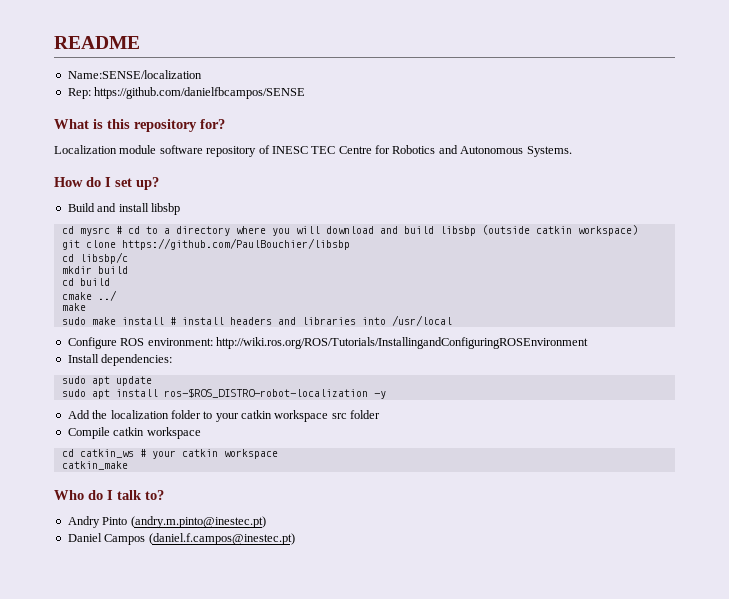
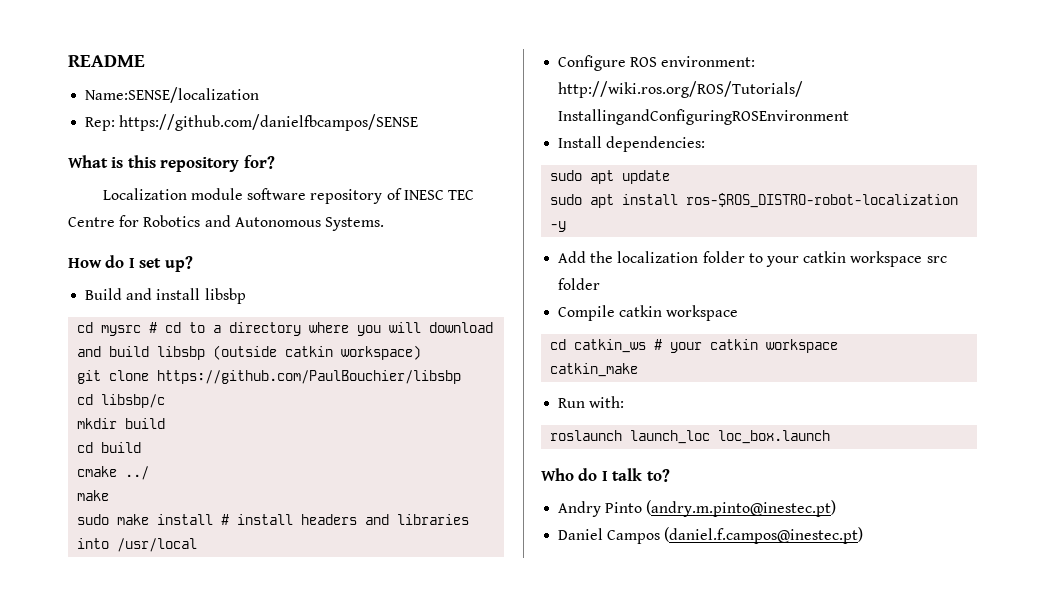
+ Run with:
+ roslaunch launch_loc loc_box.launch

